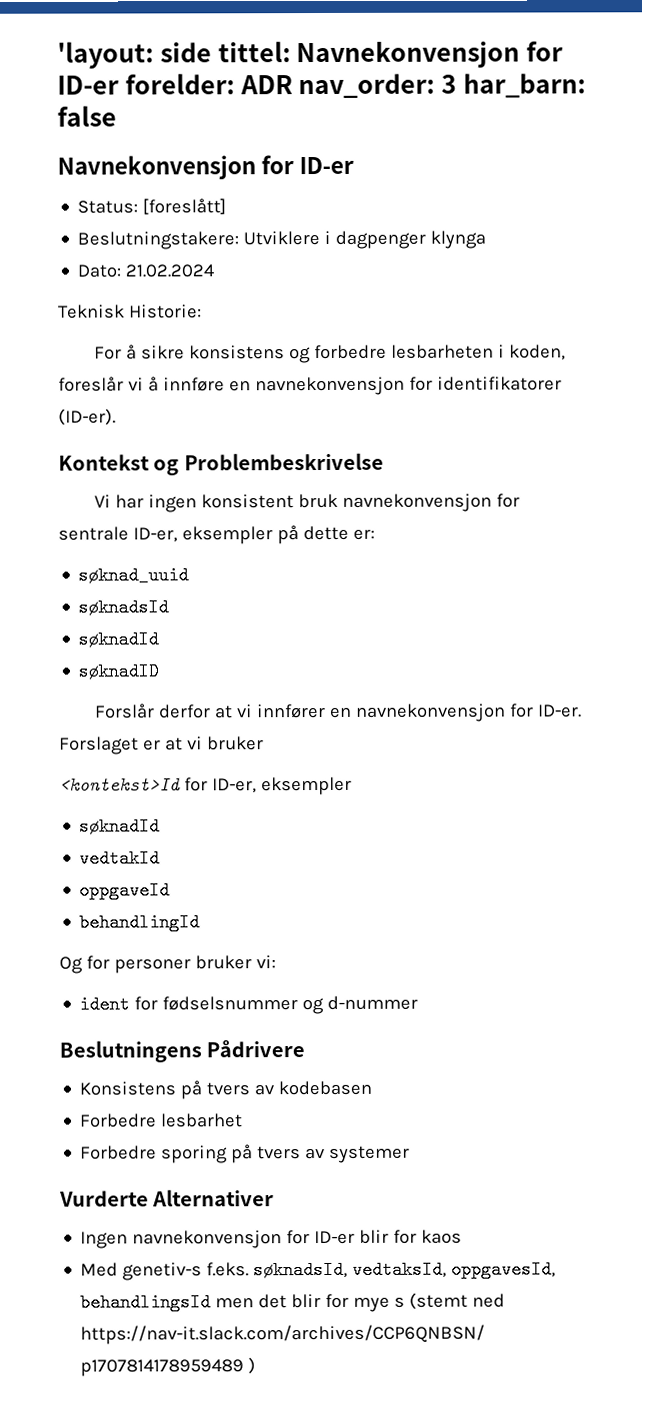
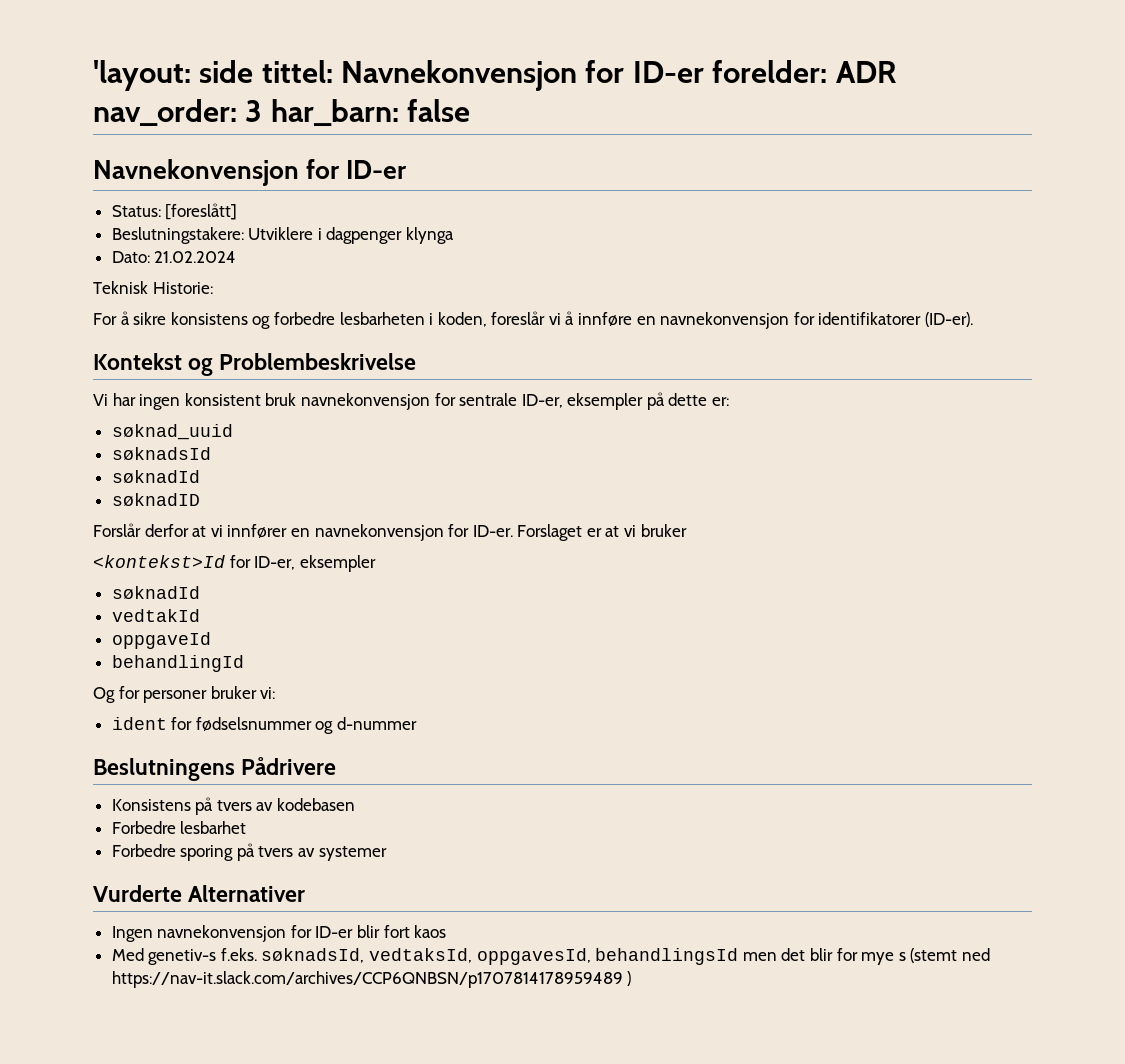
- Ingen navnekonvensjon for ID-er blir for kaos
+ Ingen navnekonvensjon for ID-er blir fort kaos

